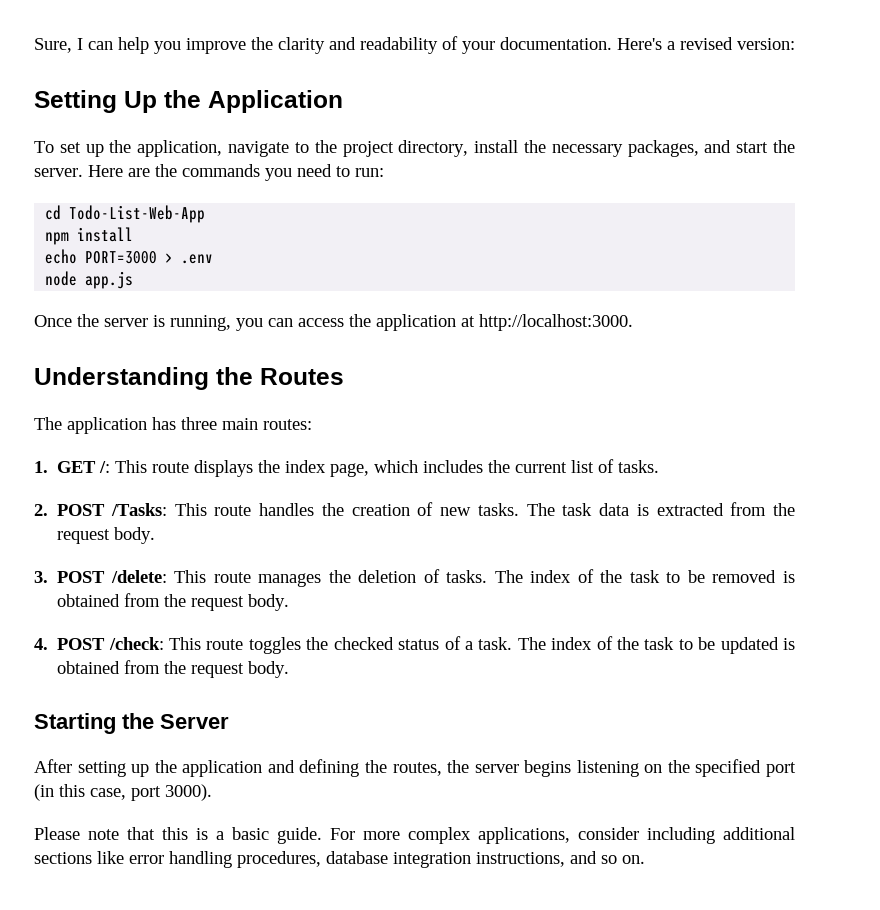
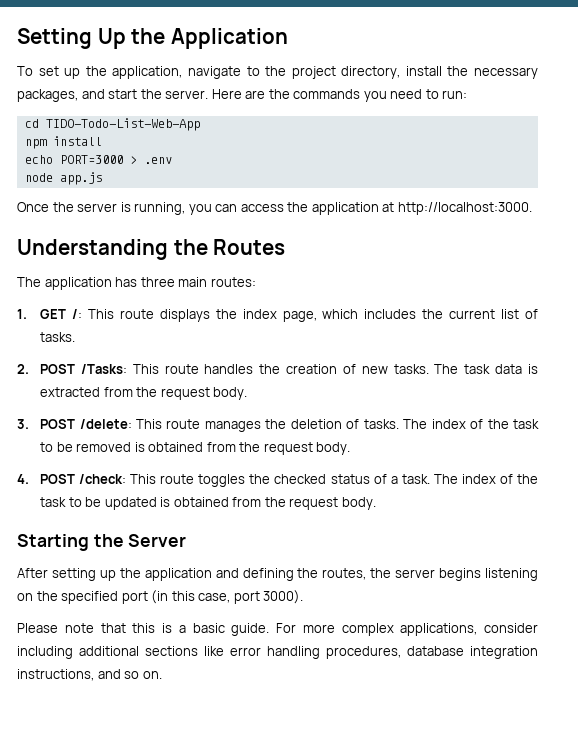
- Sure, I can help you improve the clarity and readability of your documentation. Here's a revised version:
- cd Todo-List-Web-App
+ cd TIDO-Todo-List-Web-App

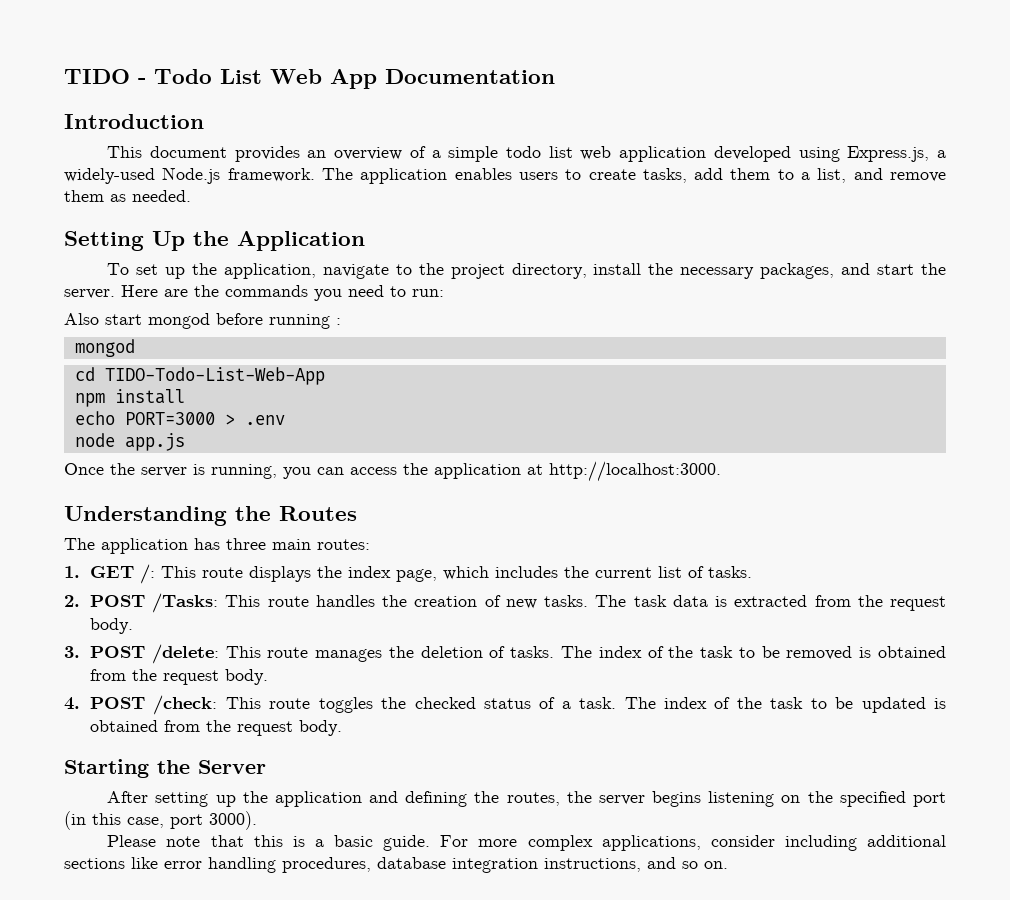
+ TIDO - Todo List Web App Documentation
+ Introduction
+ This document provides an overview of a simple todo list web application developed using Express.js, a widely-used Node.js framework. The application enables users to create tasks, add them to a list, and remove them as needed.
+ Also start mongod before running :
+ mongod

